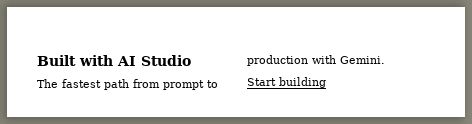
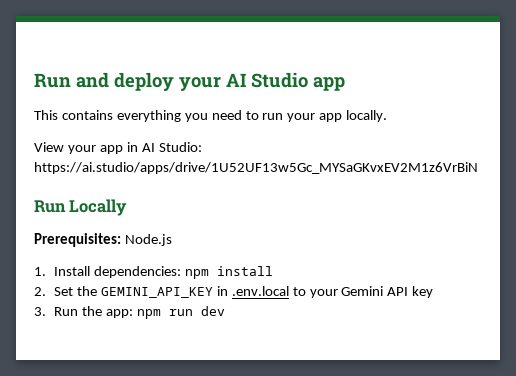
- Built with AI Studio
- The fastest path from prompt to production with Gemini.
- Start building
+ Run and deploy your AI Studio app
+ This contains everything you need to run your app locally.
+ View your app in AI Studio: https://ai.studio/apps/drive/1U52UF13w5Gc_MYSaGKvxEV2M1z6VrBiN
+ Run Locally
+ Prerequisites: Node.js
+ 1. Install dependencies: npm install
+ 2. Set the GEMINI_API_KEY in .env.local to your Gemini API key
+ 3. Run the app: npm run dev

